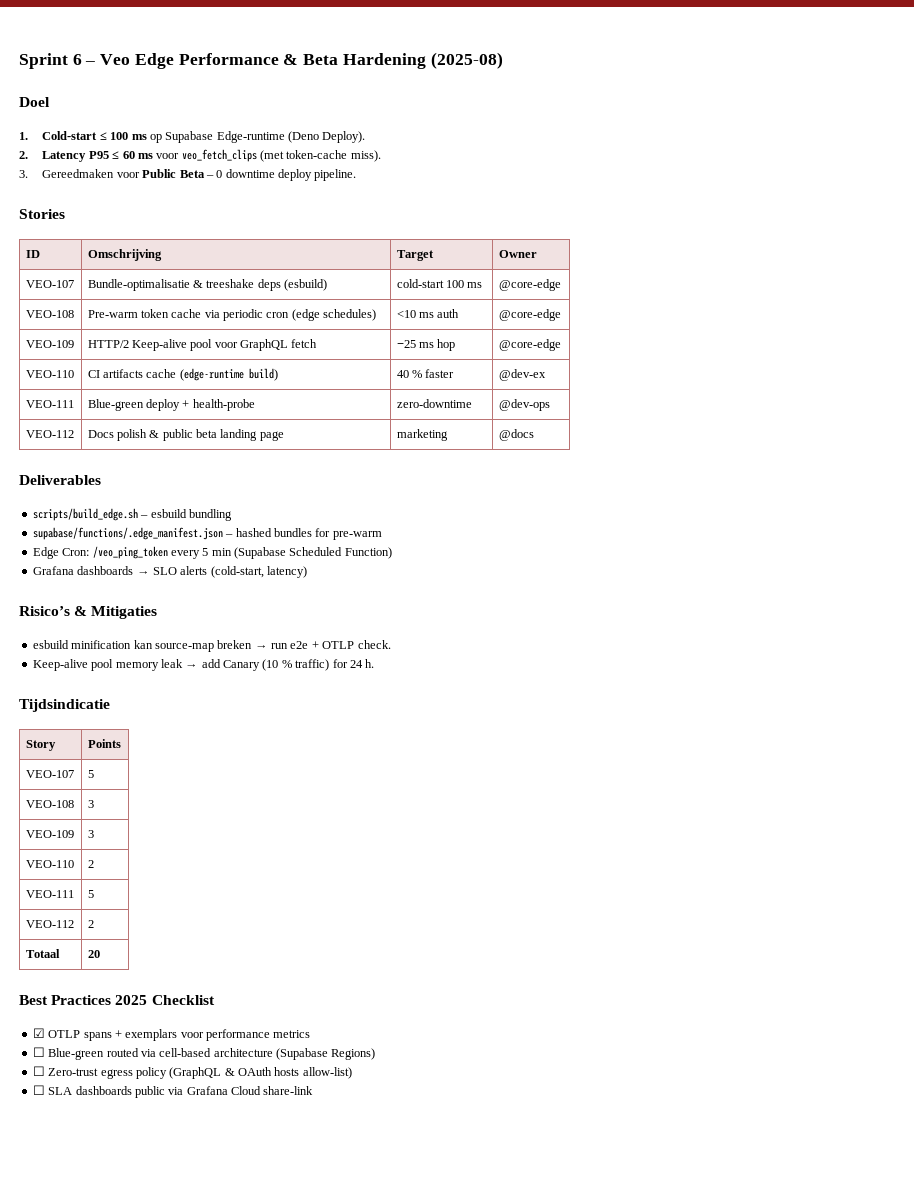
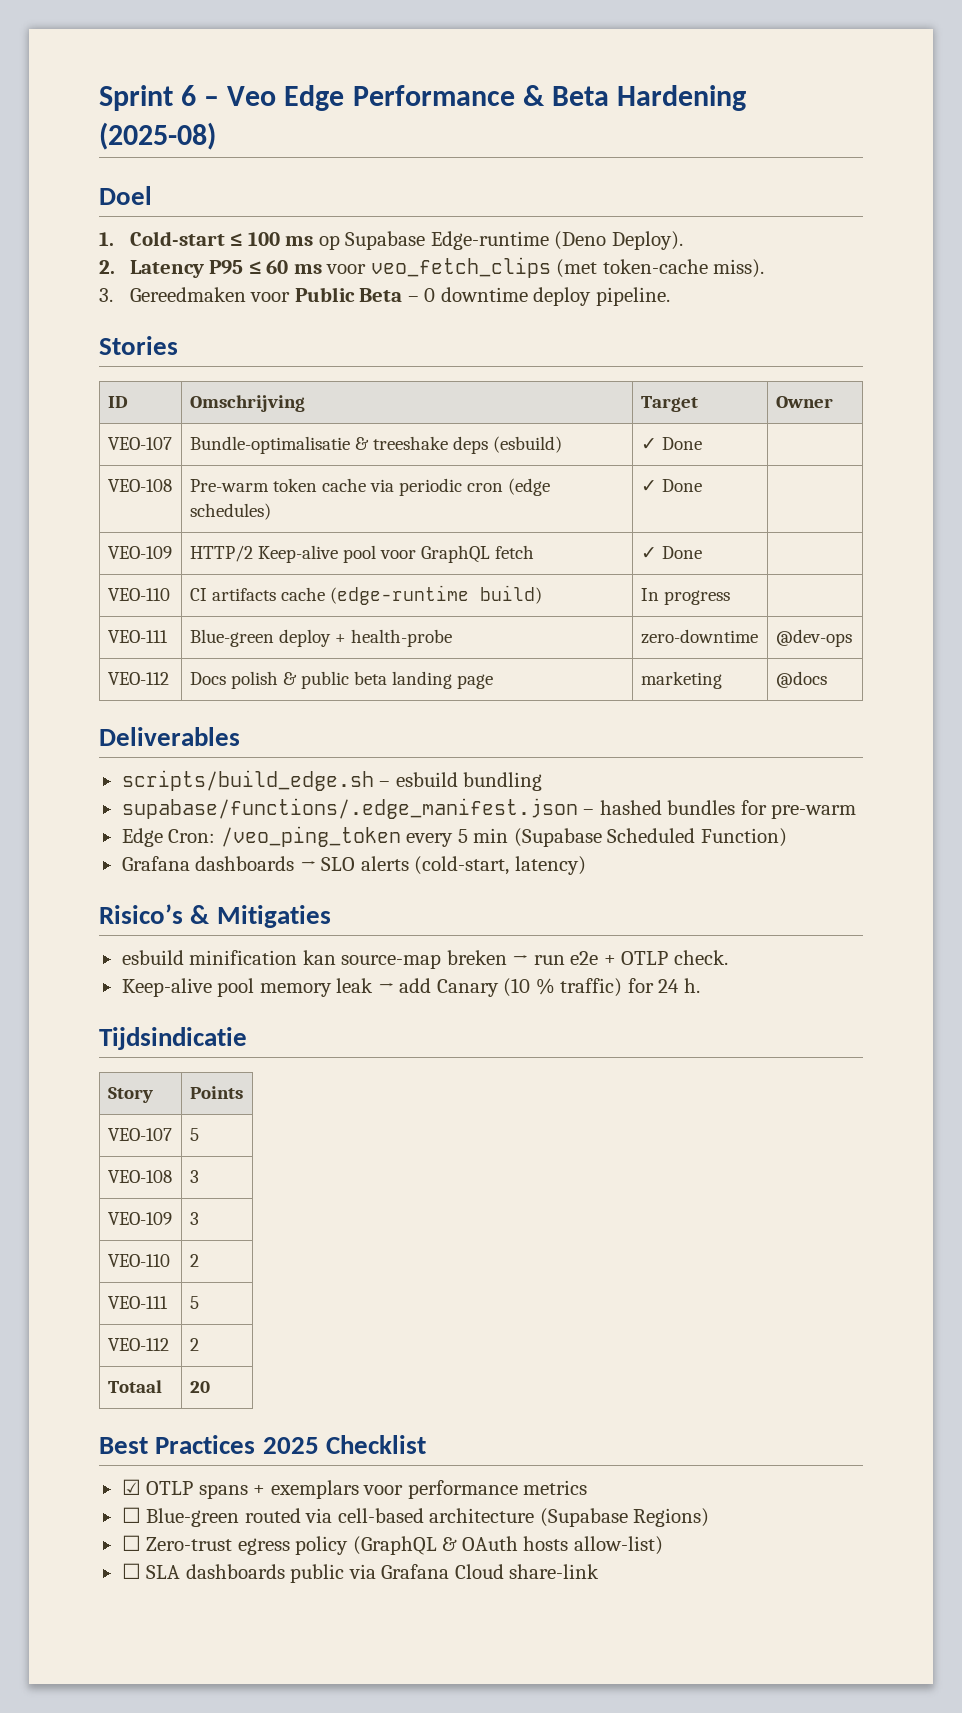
- VEO-107 | Bundle-optimalisatie & treeshake deps (esbuild) | cold-start 100 ms | @core-edge
+ VEO-107 | Bundle-optimalisatie & treeshake deps (esbuild) | ✓ Done |
- VEO-108 | Pre-warm token cache via periodic cron (edge schedules) | <10 ms auth | @core-edge
+ VEO-108 | Pre-warm token cache via periodic cron (edge schedules) | ✓ Done |
- VEO-109 | HTTP/2 Keep-alive pool voor GraphQL fetch | −25 ms hop | @core-edge
+ VEO-109 | HTTP/2 Keep-alive pool voor GraphQL fetch | ✓ Done |
- VEO-110 | CI artifacts cache (edge-runtime build) | 40 % faster | @dev-ex
+ VEO-110 | CI artifacts cache (edge-runtime build) | In progress |

